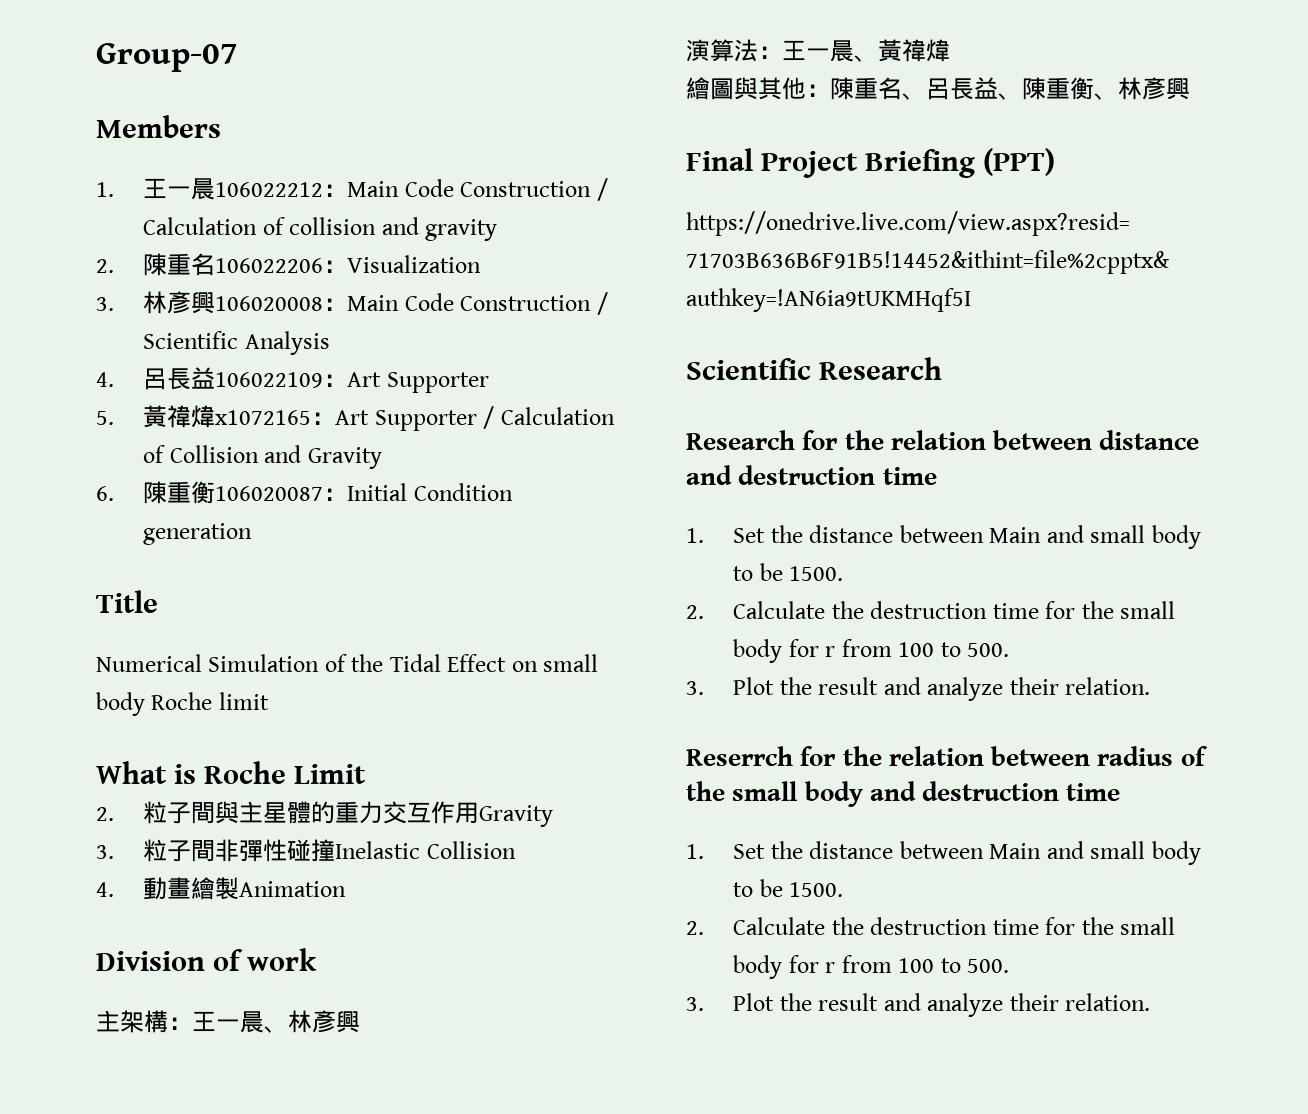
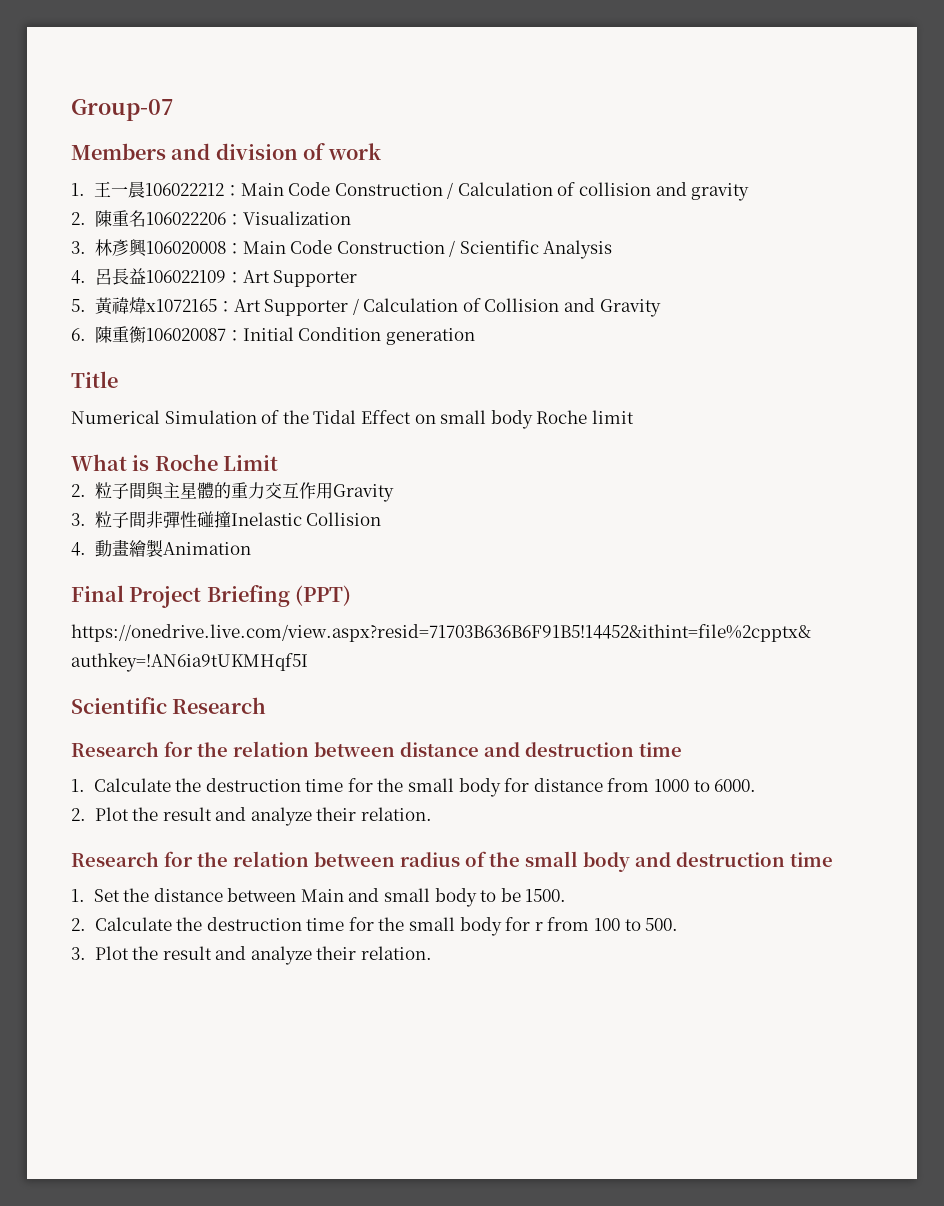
- Members
+ Members and division of work
- Division of work
- 主架構：王一晨、林彥興
- 演算法：王一晨、黃禕煒
- 繪圖與其他：陳重名、呂長益、陳重衡、林彥興
  Research for the relation between distance and destruction time
- 1. Set the distance between Main and small body to be 1500.
- 2. Calculate the destruction time for the small body for r from 100 to 500.
- 3. Plot the result and analyze their relation.
+ 1. Calculate the destruction time for the small body for distance from 1000 to 6000.
+ 2. Plot the result and analyze their relation.
- Reserrch for the relation between radius of the small body and destruction time
+ Research for the relation between radius of the small body and destruction time

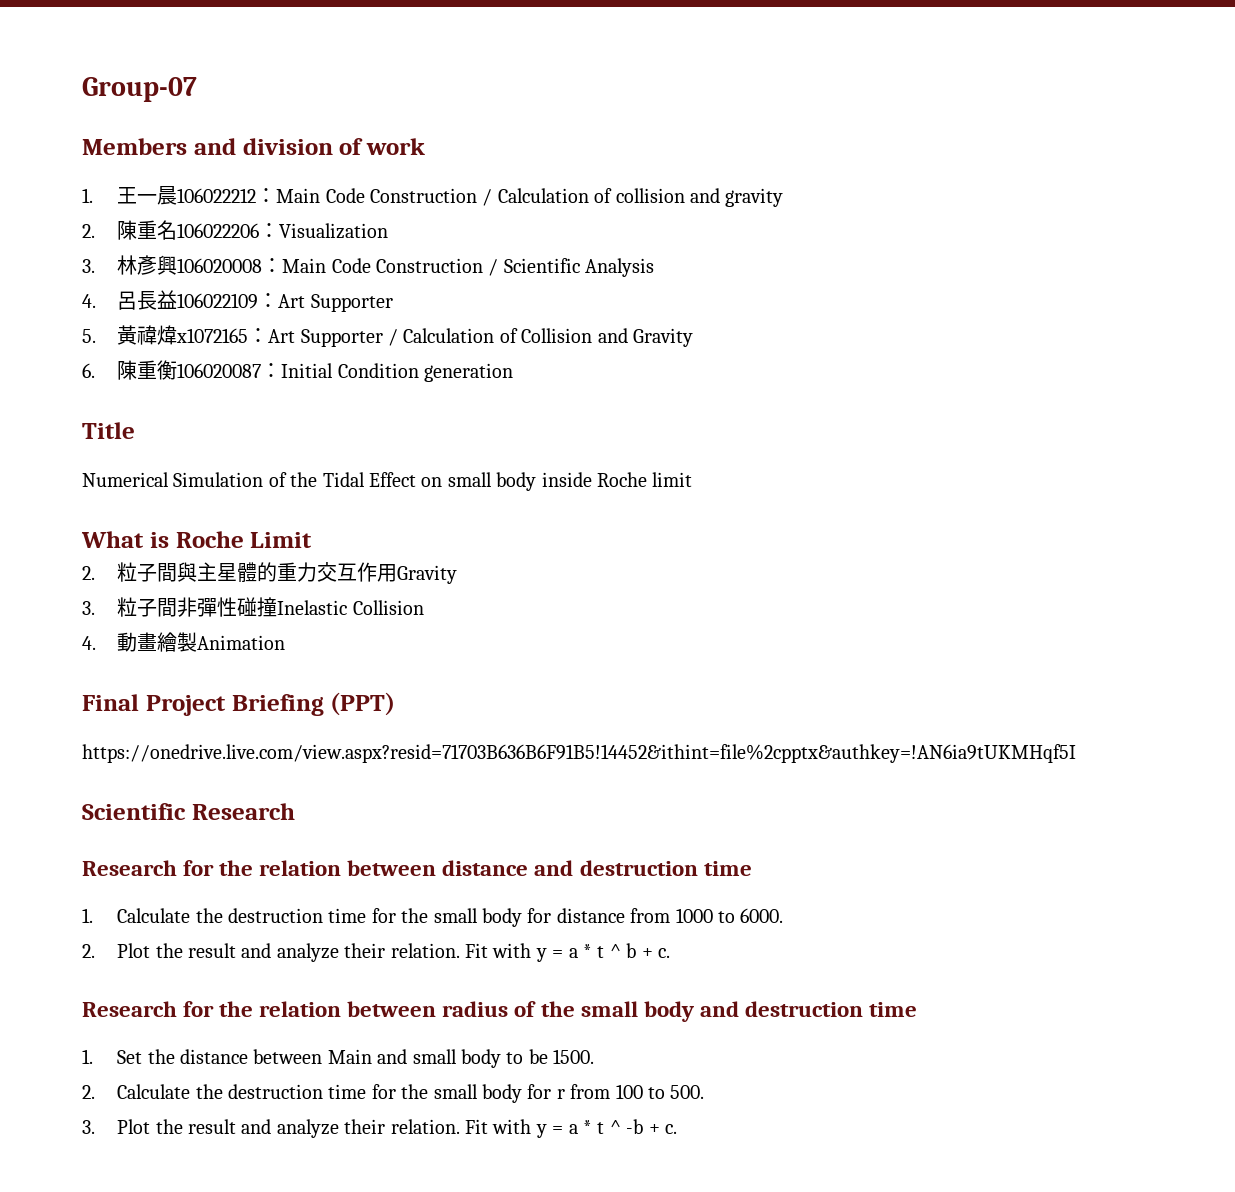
- Numerical Simulation of the Tidal Effect on small body Roche limit
+ Numerical Simulation of the Tidal Effect on small body inside Roche limit
+ Fit with y = a * t ^ b + c.
+ Fit with y = a * t ^ -b + c.

